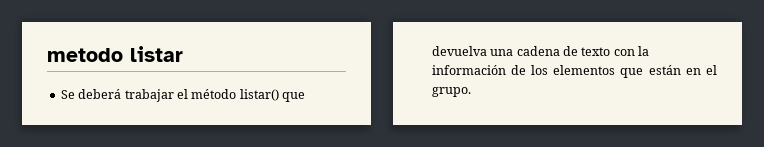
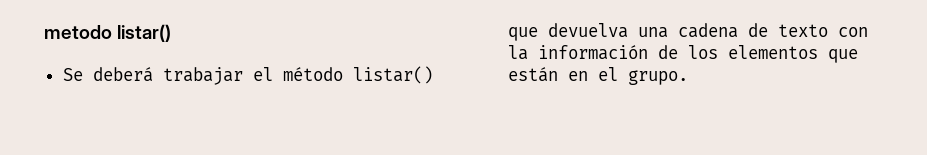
- metodo listar
+ metodo listar()

